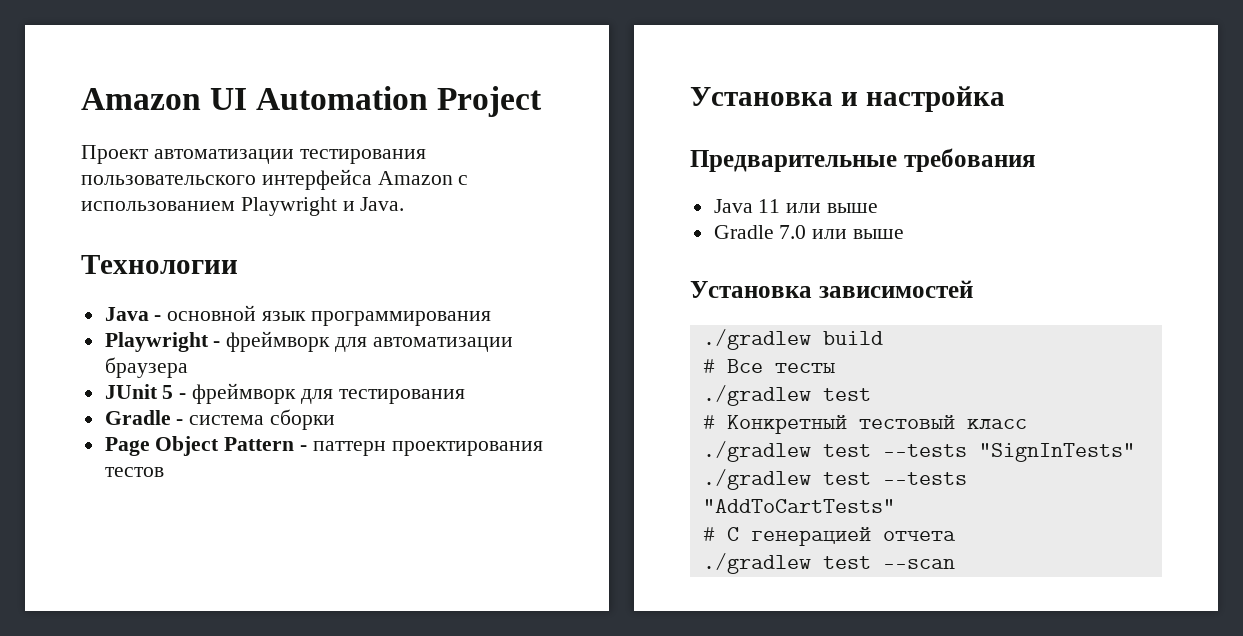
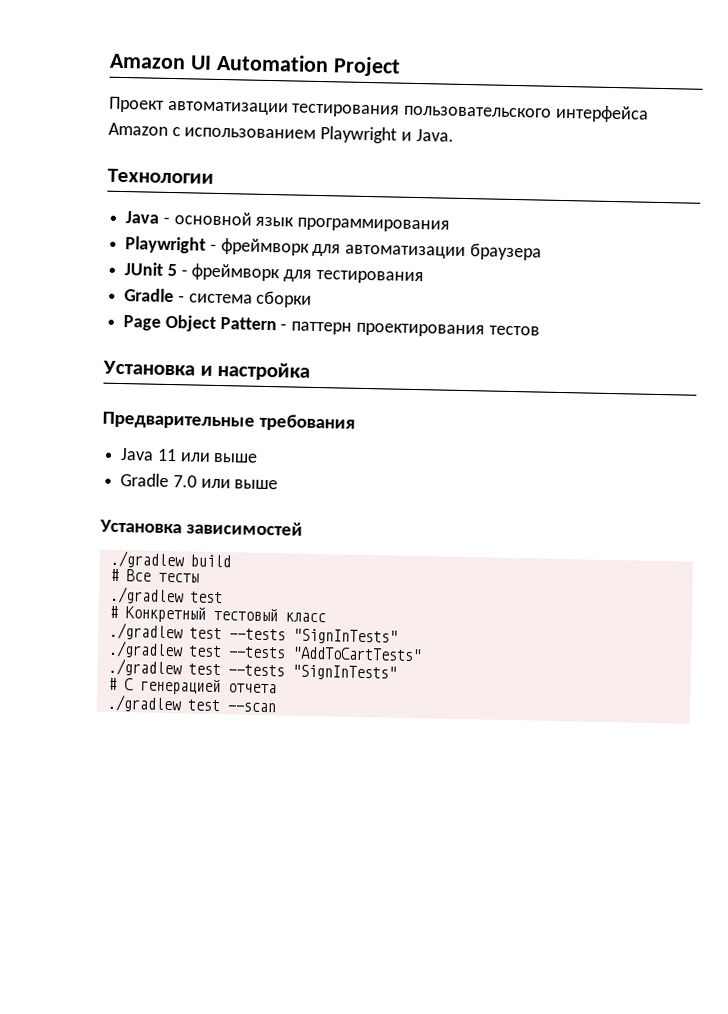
  ./gradlew test --tests "AddToCartTests"
+ ./gradlew test --tests "SignInTests"

